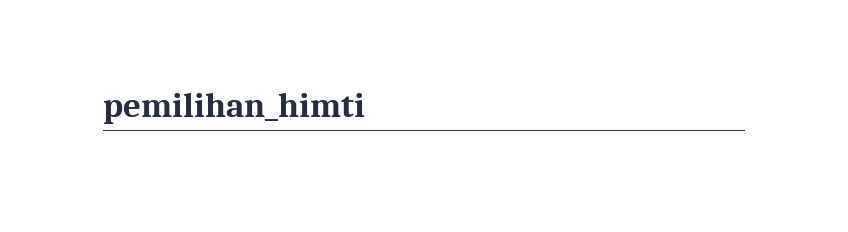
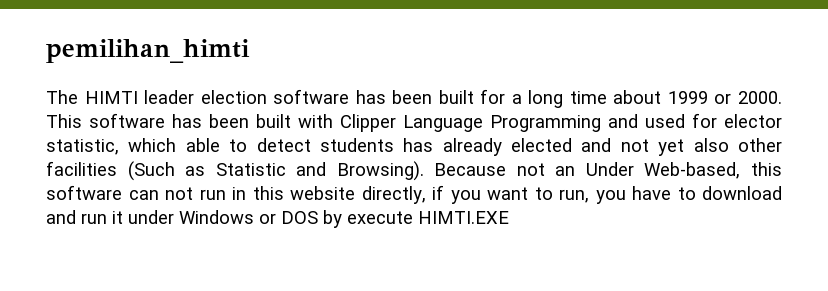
+ The HIMTI leader election software has been built for a long time about 1999 or 2000. This software has been built with Clipper Language Programming and used for elector statistic, which able to detect students has already elected and not yet also other facilities (Such as Statistic and Browsing). Because not an Under Web-based, this software can not run in this website directly, if you want to run, you have to download and run it under Windows or DOS by execute HIMTI.EXE

